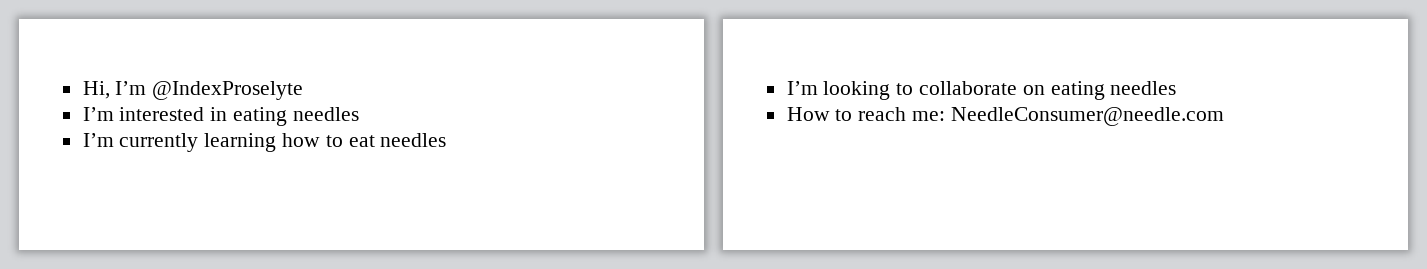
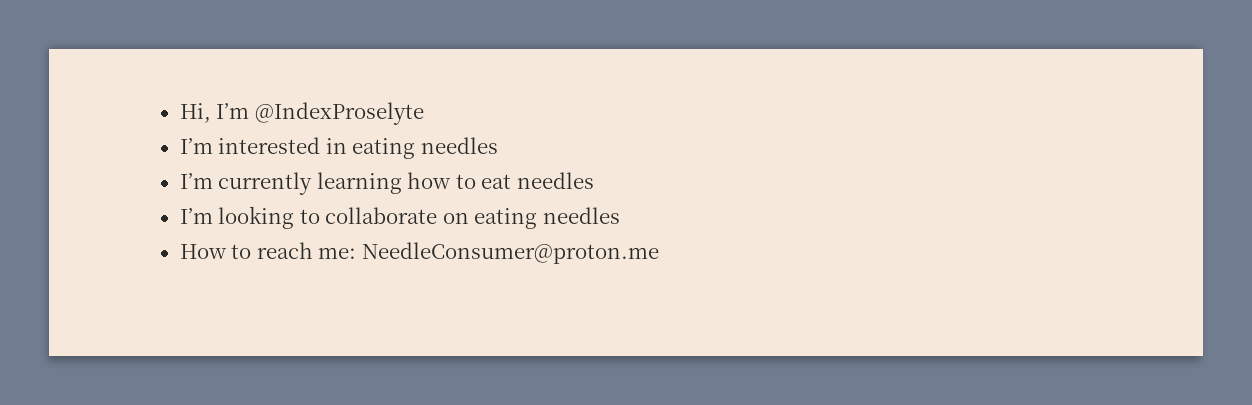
- How to reach me: NeedleConsumer@needle.com
+ How to reach me: NeedleConsumer@proton.me

